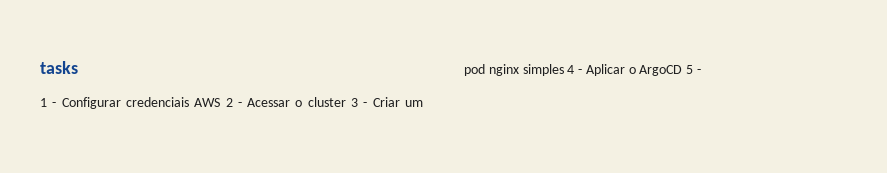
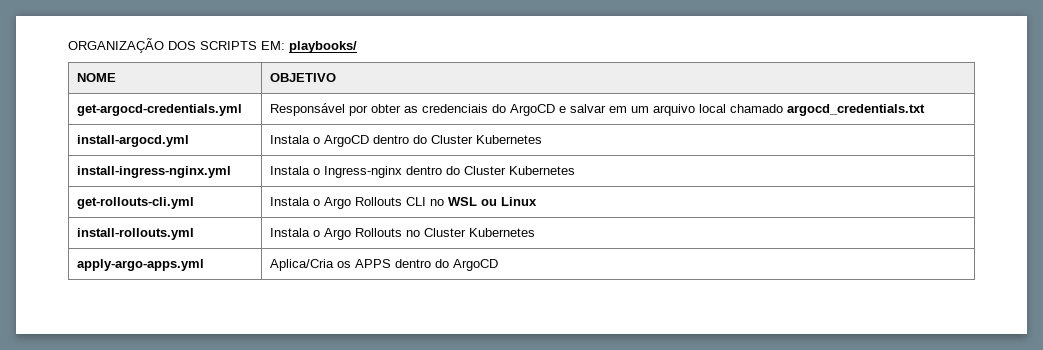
- tasks
- 1 - Configurar credenciais AWS 2 - Acessar o cluster 3 - Criar um pod nginx simples 4 - Aplicar o ArgoCD 5 -
+ ORGANIZAÇÃO DOS SCRIPTS EM: playbooks/
+ NOME | OBJETIVO
+ get-argocd-credentials.yml | Responsável por obter as credenciais do ArgoCD e salvar em um arquivo local chamado argocd_credentials.txt
+ install-argocd.yml | Instala o ArgoCD dentro do Cluster Kubernetes
+ install-ingress-nginx.yml | Instala o Ingress-nginx dentro do Cluster Kubernetes
+ get-rollouts-cli.yml | Instala o Argo Rollouts CLI no WSL ou Linux
+ install-rollouts.yml | Instala o Argo Rollouts no Cluster Kubernetes
+ apply-argo-apps.yml | Aplica/Cria os APPS dentro do ArgoCD

